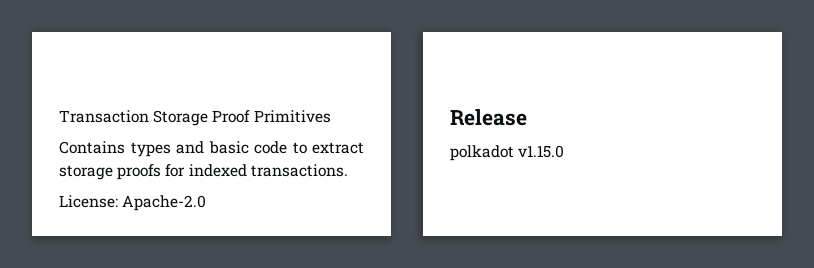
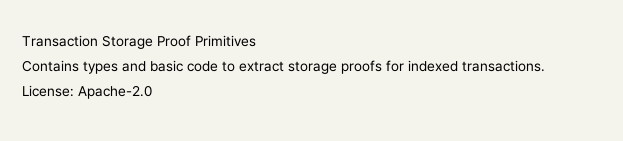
- Release
- polkadot v1.15.0

